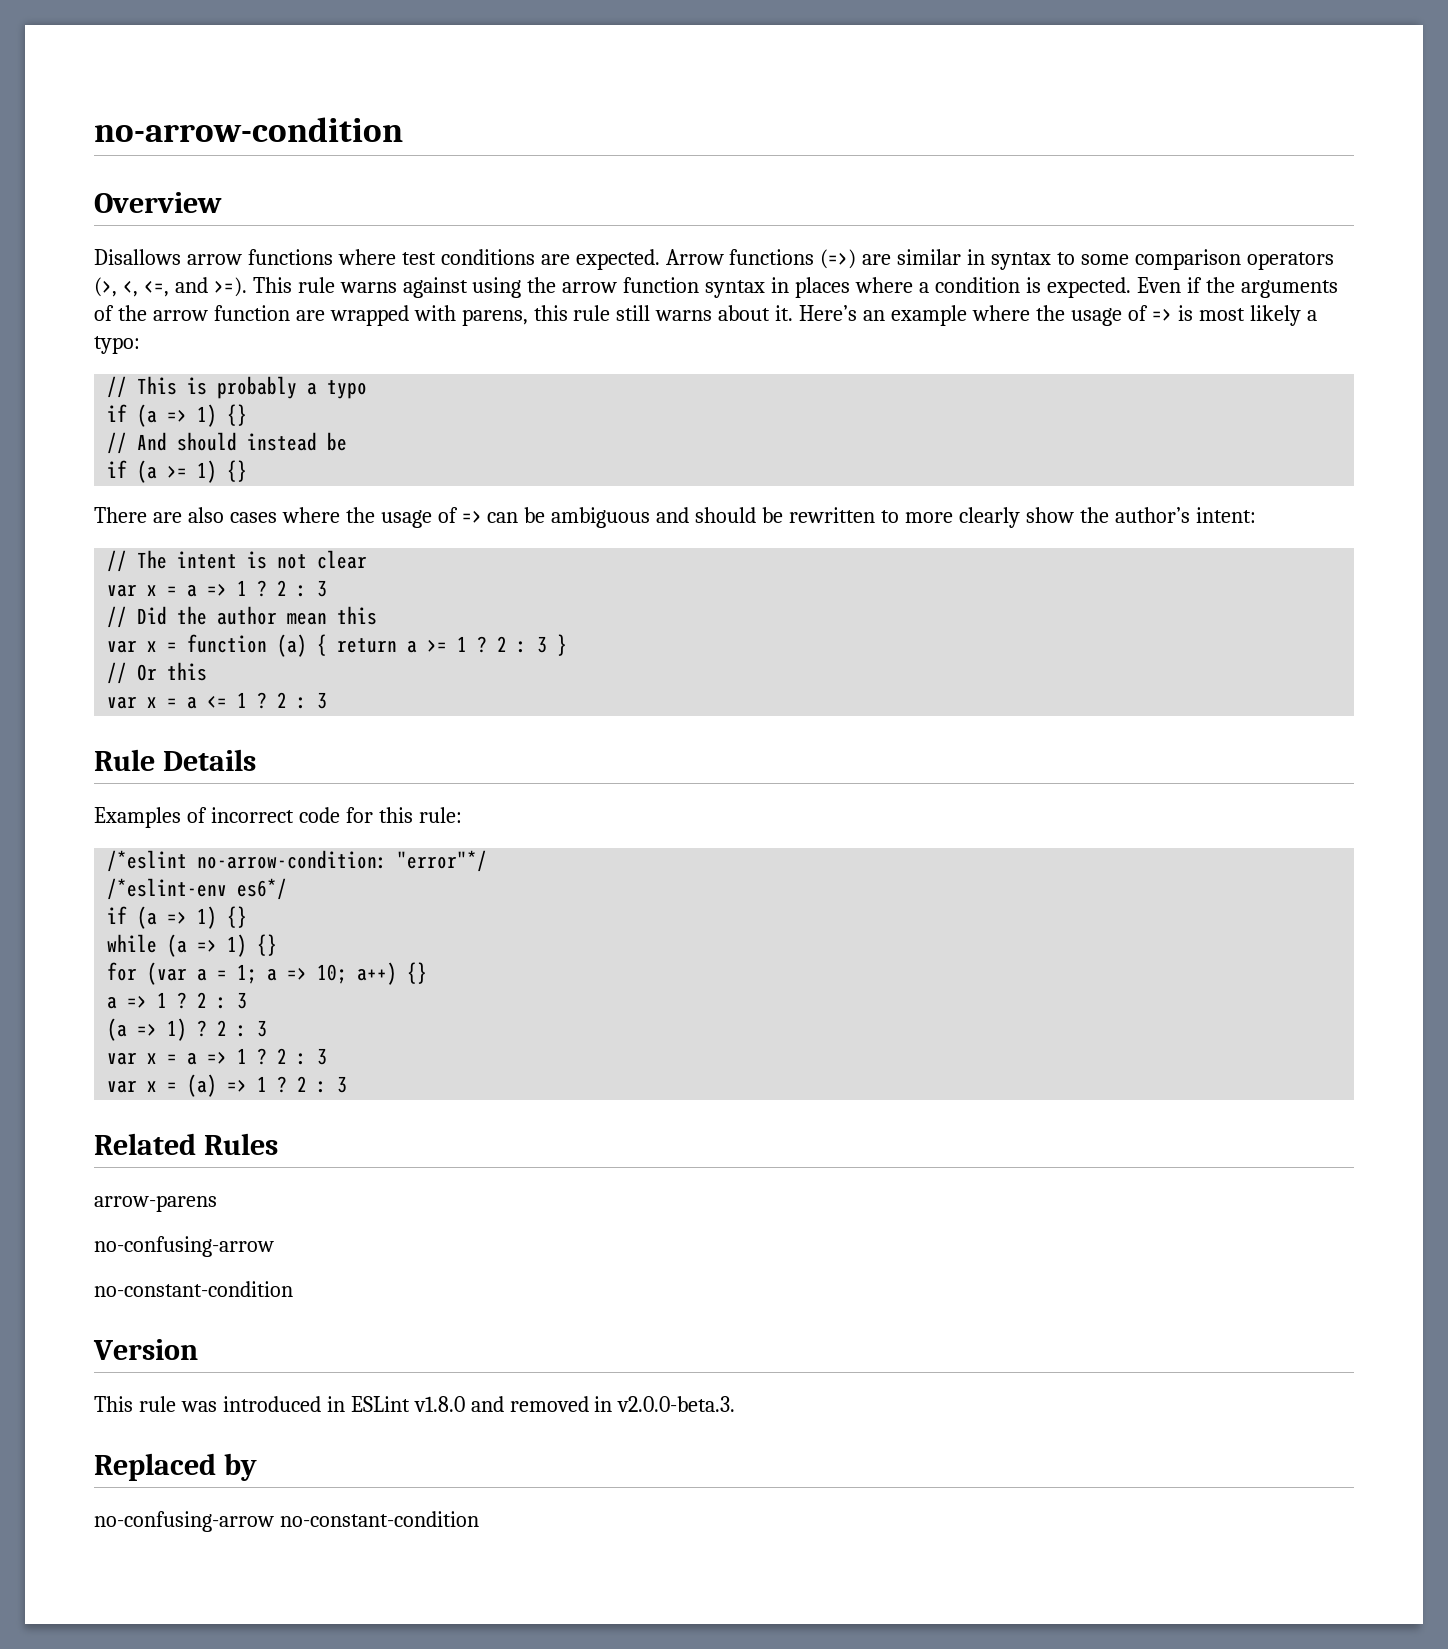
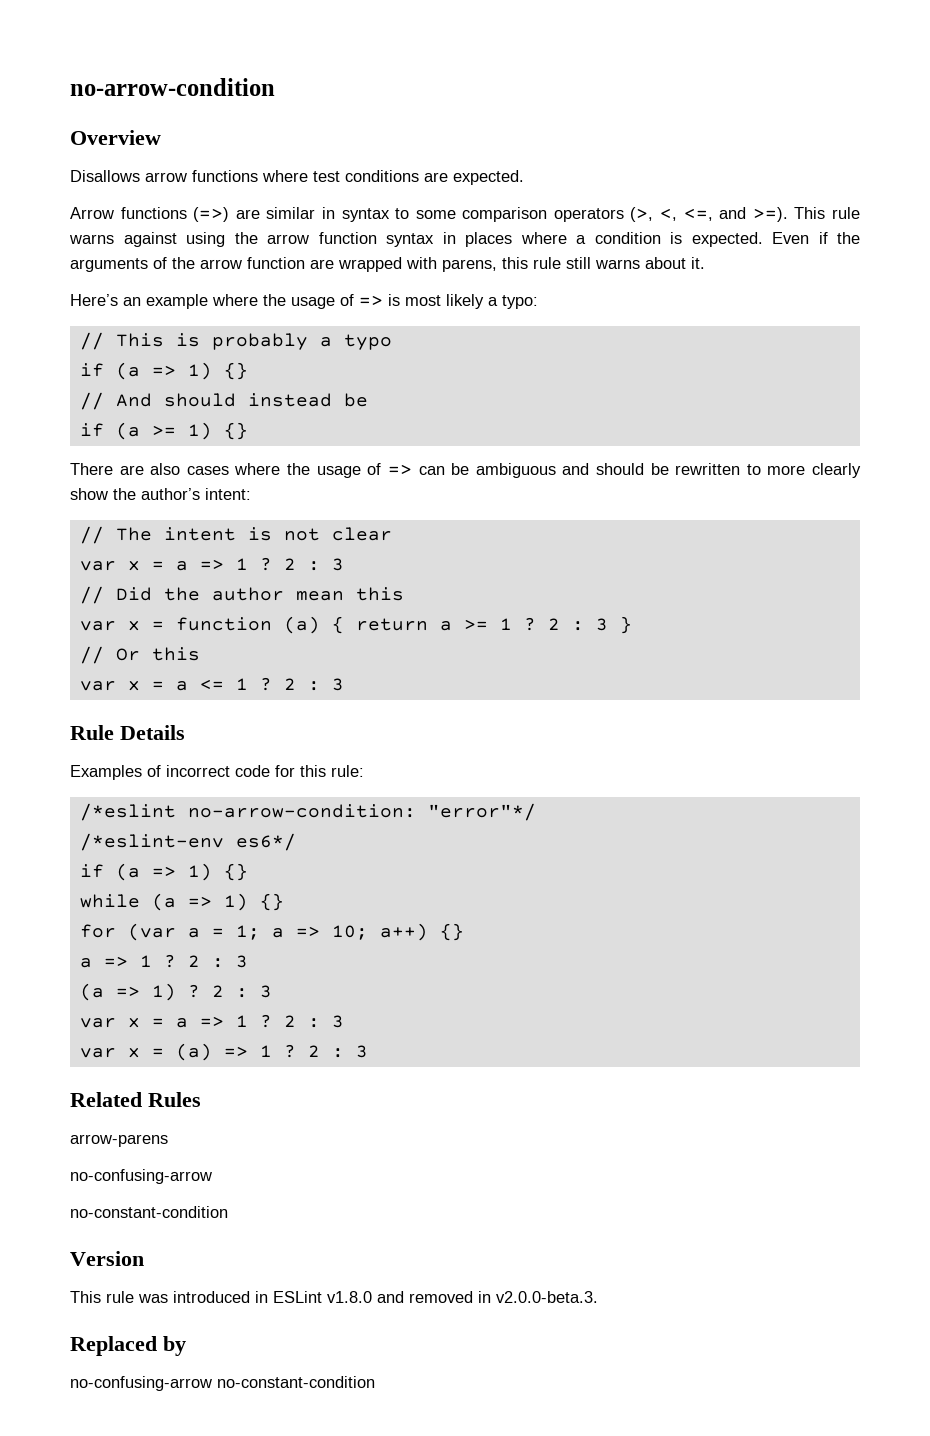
- Disallows arrow functions where test conditions are expected. Arrow functions (=>) are similar in syntax to some comparison operators (>, <, <=, and >=).
+ Disallows arrow functions where test conditions are expected.
+ Arrow functions (=>) are similar in syntax to some comparison operators (>, <, <=, and >=).
- Even if the arguments of the arrow function are wrapped with parens, this rule still warns about it. Here’s an example where the usage of => is most likely a typo:
+ Even if the arguments of the arrow function are wrapped with parens, this rule still warns about it.
+ Here’s an example where the usage of => is most likely a typo:

